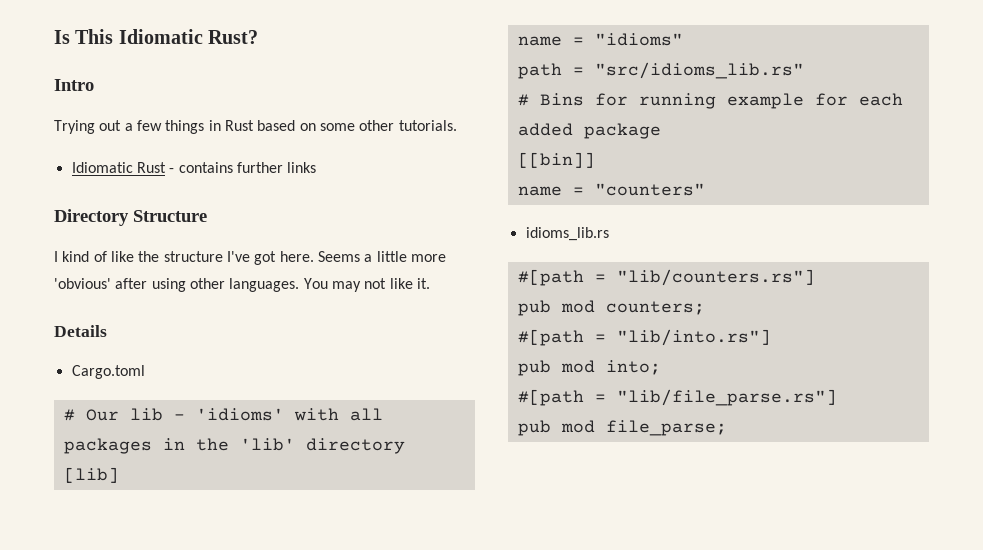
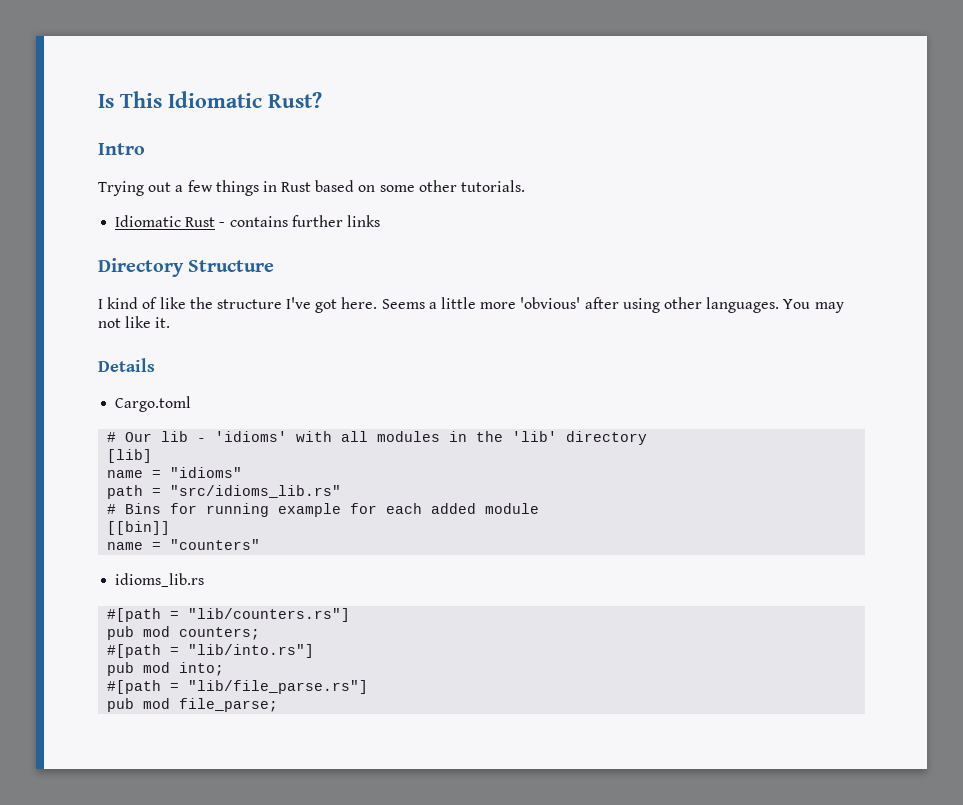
- # Our lib - 'idioms' with all packages in the 'lib' directory
+ # Our lib - 'idioms' with all modules in the 'lib' directory
- # Bins for running example for each added package
+ # Bins for running example for each added module

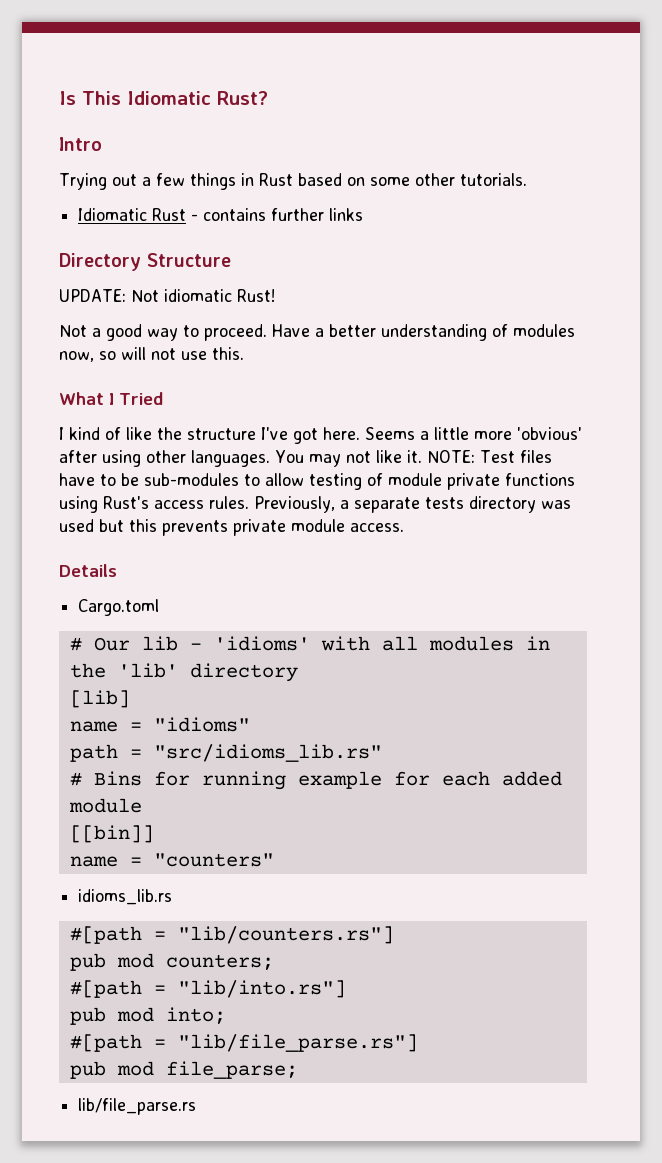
+ UPDATE: Not idiomatic Rust!
+ Not a good way to proceed. Have a better understanding of modules now, so will not use this.
+ What I Tried
+ NOTE: Test files have to be sub-modules to allow testing of module private functions using Rust's access rules. Previously, a separate tests directory was used but this prevents private module access.
+ lib/file_parse.rs

